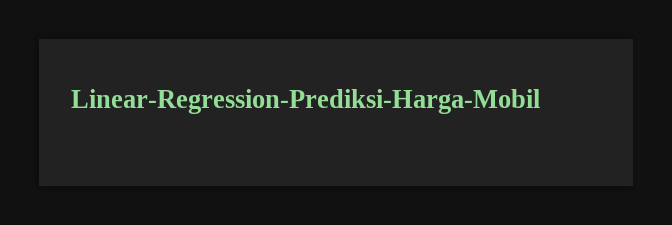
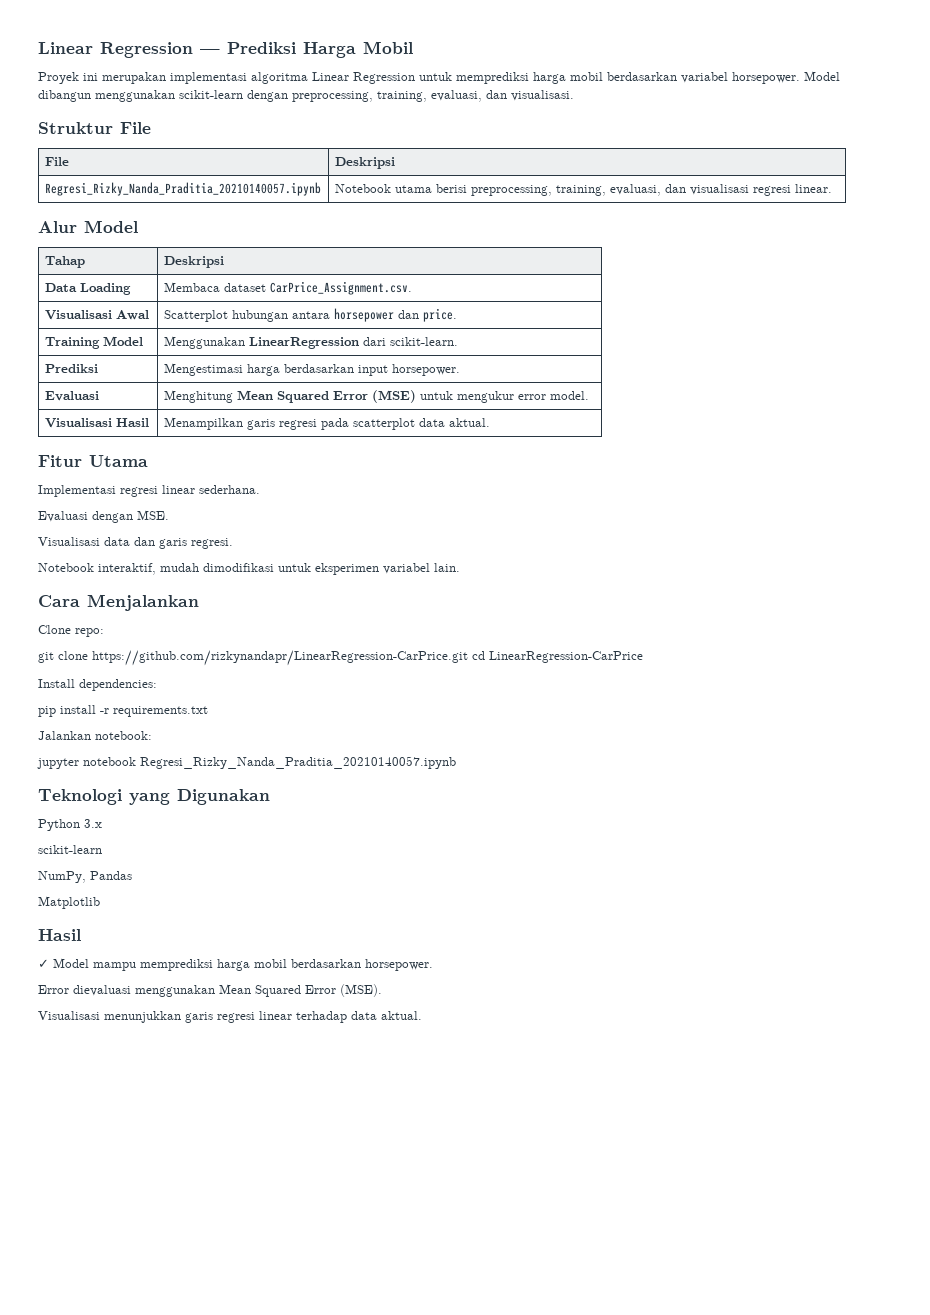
- Linear-Regression-Prediksi-Harga-Mobil
+ Linear Regression — Prediksi Harga Mobil
+ Proyek ini merupakan implementasi algoritma Linear Regression untuk memprediksi harga mobil berdasarkan variabel horsepower. Model dibangun menggunakan scikit-learn dengan preprocessing, training, evaluasi, dan visualisasi.
+ Struktur File
+ File | Deskripsi
+ Regresi_Rizky_Nanda_Praditia_20210140057.ipynb | Notebook utama berisi preprocessing, training, evaluasi, dan visualisasi regresi linear.
+ Alur Model
+ Tahap | Deskripsi
+ Data Loading | Membaca dataset CarPrice_Assignment.csv.
+ Visualisasi Awal | Scatterplot hubungan antara horsepower dan price.
+ Training Model | Menggunakan LinearRegression dari scikit-learn.
+ Prediksi | Mengestimasi harga berdasarkan input horsepower.
+ Evaluasi | Menghitung Mean Squared Error (MSE) untuk mengukur error model.
+ Visualisasi Hasil | Menampilkan garis regresi pada scatterplot data aktual.
+ Fitur Utama
+ Implementasi regresi linear sederhana.
+ Evaluasi dengan MSE.
+ Visualisasi data dan garis regresi.
+ Notebook interaktif, mudah dimodifikasi untuk eksperimen variabel lain.
+ Cara Menjalankan
+ Clone repo:
+ git clone https://github.com/rizkynandapr/LinearRegression-CarPrice.git cd LinearRegression-CarPrice
+ Install dependencies:
+ pip install -r requirements.txt
+ Jalankan notebook:
+ jupyter notebook Regresi_Rizky_Nanda_Praditia_20210140057.ipynb
+ Teknologi yang Digunakan
+ Python 3.x
+ scikit-learn
+ NumPy, Pandas
+ Matplotlib
+ Hasil
+ ✓ Model mampu memprediksi harga mobil berdasarkan horsepower.
+ Error dievaluasi menggunakan Mean Squared Error (MSE).
+ Visualisasi menunjukkan garis regresi linear terhadap data aktual.

